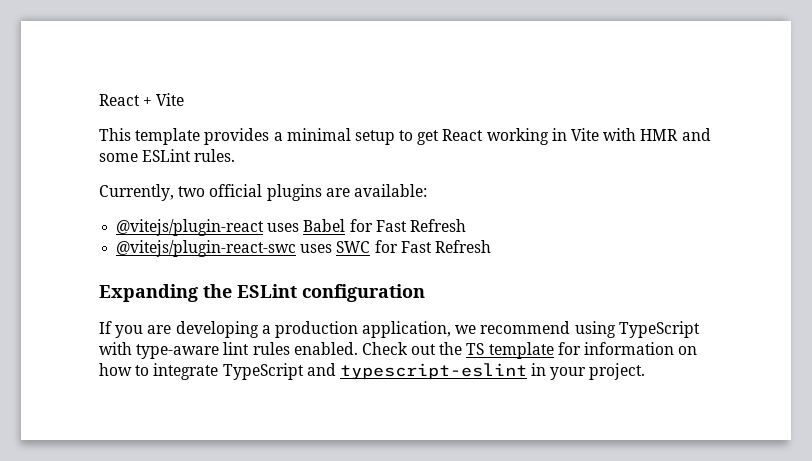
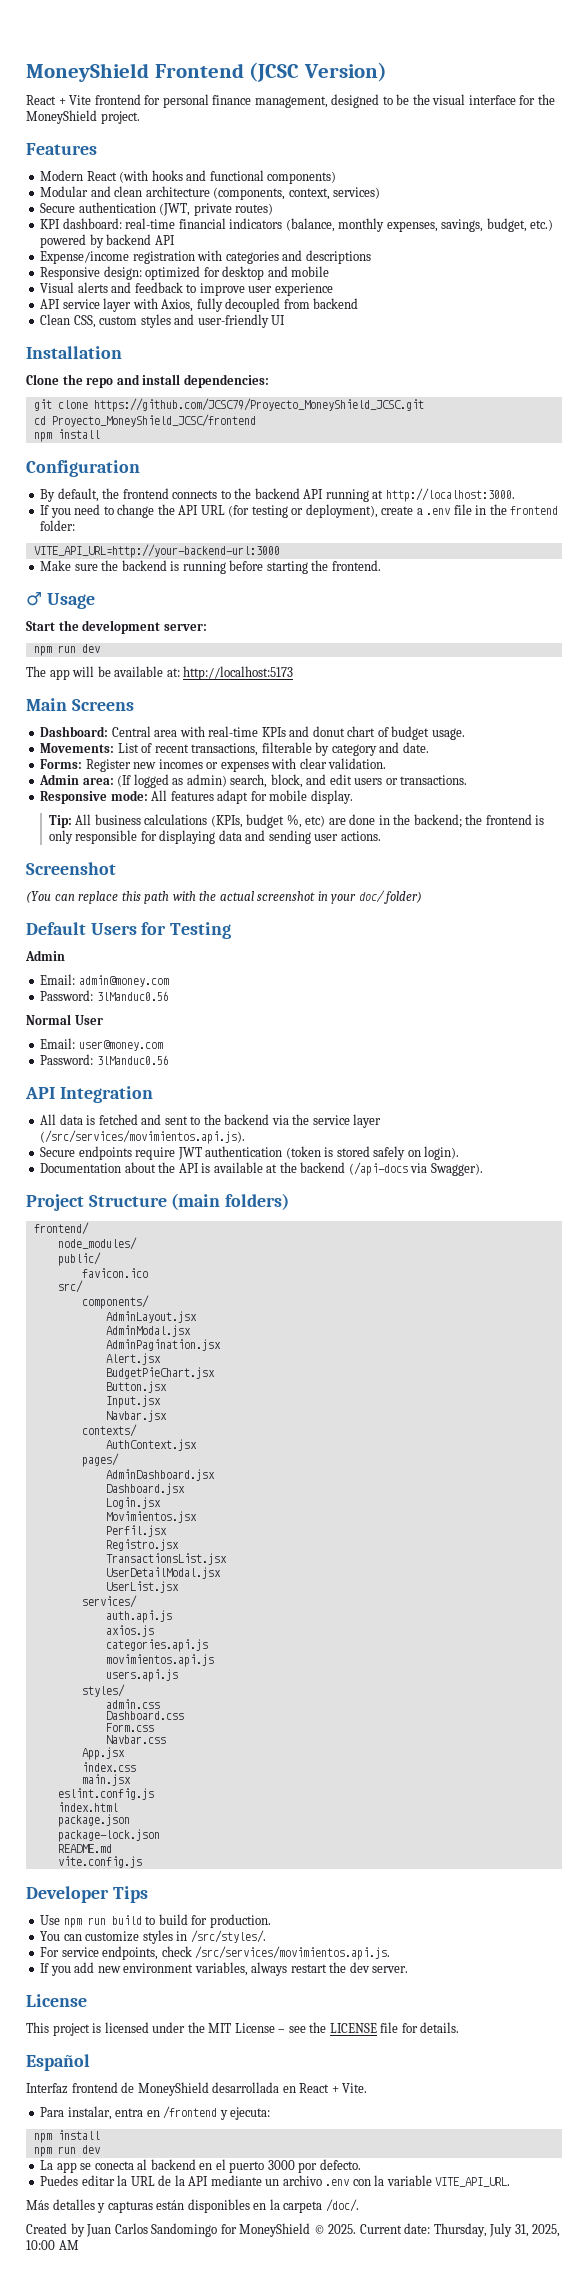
+ MoneyShield Frontend (JCSC Version)
- React + Vite
- This template provides a minimal setup to get React working in Vite with HMR and some ESLint rules.
- Currently, two official plugins are available:
- @vitejs/plugin-react uses Babel for Fast Refresh
- @vitejs/plugin-react-swc uses SWC for Fast Refresh
- Expanding the ESLint configuration
- If you are developing a production application, we recommend using TypeScript with type-aware lint rules enabled. Check out the TS template for information on how to integrate TypeScript and typescript-eslint in your project.
+ React + Vite frontend for personal finance management, designed to be the visual interface for the MoneyShield project.
+ Features
+ Modern React (with hooks and functional components)
+ Modular and clean architecture (components, context, services)
+ Secure authentication (JWT, private routes)
+ KPI dashboard: real-time financial indicators (balance, monthly expenses, savings, budget, etc.) powered by backend API
+ Expense/income registration with categories and descriptions
+ Responsive design: optimized for desktop and mobile
+ Visual alerts and feedback to improve user experience
+ API service layer with Axios, fully decoupled from backend
+ Clean CSS, custom styles and user-friendly UI
+ Installation
+ Clone the repo and install dependencies:
+ git clone https://github.com/JCSC79/Proyecto_MoneyShield_JCSC.git
+ cd Proyecto_MoneyShield_JCSC/frontend
+ npm install
+ Configuration
+ By default, the frontend connects to the backend API running at http://localhost:3000.
+ If you need to change the API URL (for testing or deployment), create a .env file in the frontend folder:
+ VITE_API_URL=http://your-backend-url:3000
+ Make sure the backend is running before starting the frontend.
+ ♂ Usage
+ Start the development server:
+ npm run dev
+ The app will be available at: http://localhost:5173
+ Main Screens
+ Dashboard: Central area with real-time KPIs and donut chart of budget usage.
+ Movements: List of recent transactions, filterable by category and date.
+ Forms: Register new incomes or expenses with clear validation.
+ Admin area: (If logged as admin) search, block, and edit users or transactions.
+ Responsive mode: All features adapt for mobile display.
+ Tip: All business calculations (KPIs, budget %, etc) are done in the backend; the frontend is only responsible for displaying data and sending user actions.
+ Screenshot
+ (You can replace this path with the actual screenshot in your doc/ folder)
+ Default Users for Testing
+ Admin
+ Email: admin@money.com
+ Password: 3lManduc0.56
+ Normal User
+ Email: user@money.com
+ Password: 3lManduc0.56
+ API Integration
+ All data is fetched and sent to the backend via the service layer (/src/services/movimientos.api.js).
+ Secure endpoints require JWT authentication (token is stored safely on login).
+ Documentation about the API is available at the backend (/api-docs via Swagger).
+ Project Structure (main folders)
+ frontend/
+ node_modules/
+ public/
+ favicon.ico
+ src/
+ components/
+ AdminLayout.jsx
+ AdminModal.jsx
+ AdminPagination.jsx
+ Alert.jsx
+ BudgetPieChart.jsx
+ Button.jsx
+ Input.jsx
+ Navbar.jsx
+ contexts/
+ AuthContext.jsx
+ pages/
+ AdminDashboard.jsx
+ Dashboard.jsx
+ Login.jsx
+ Movimientos.jsx
+ Perfil.jsx
+ Registro.jsx
+ TransactionsList.jsx
+ UserDetailModal.jsx
+ UserList.jsx
+ services/
+ auth.api.js
+ axios.js
+ categories.api.js
+ movimientos.api.js
+ users.api.js
+ styles/
+ admin.css
+ Dashboard.css
+ Form.css
+ Navbar.css
+ App.jsx
+ index.css
+ main.jsx
+ eslint.config.js
+ index.html
+ package.json
+ package-lock.json
+ README.md
+ vite.config.js
+ Developer Tips
+ Use npm run build to build for production.
+ You can customize styles in /src/styles/.
+ For service endpoints, check /src/services/movimientos.api.js.
+ If you add new environment variables, always restart the dev server.
+ License
+ This project is licensed under the MIT License – see the LICENSE file for details.
+ Español
+ Interfaz frontend de MoneyShield desarrollada en React + Vite.
+ Para instalar, entra en /frontend y ejecuta:
+ npm install
+ npm run dev
+ La app se conecta al backend en el puerto 3000 por defecto.
+ Puedes editar la URL de la API mediante un archivo .env con la variable VITE_API_URL.
+ Más detalles y capturas están disponibles en la carpeta /doc/.
+ Created by Juan Carlos Sandomingo for MoneyShield © 2025. Current date: Thursday, July 31, 2025, 10:00 AM

